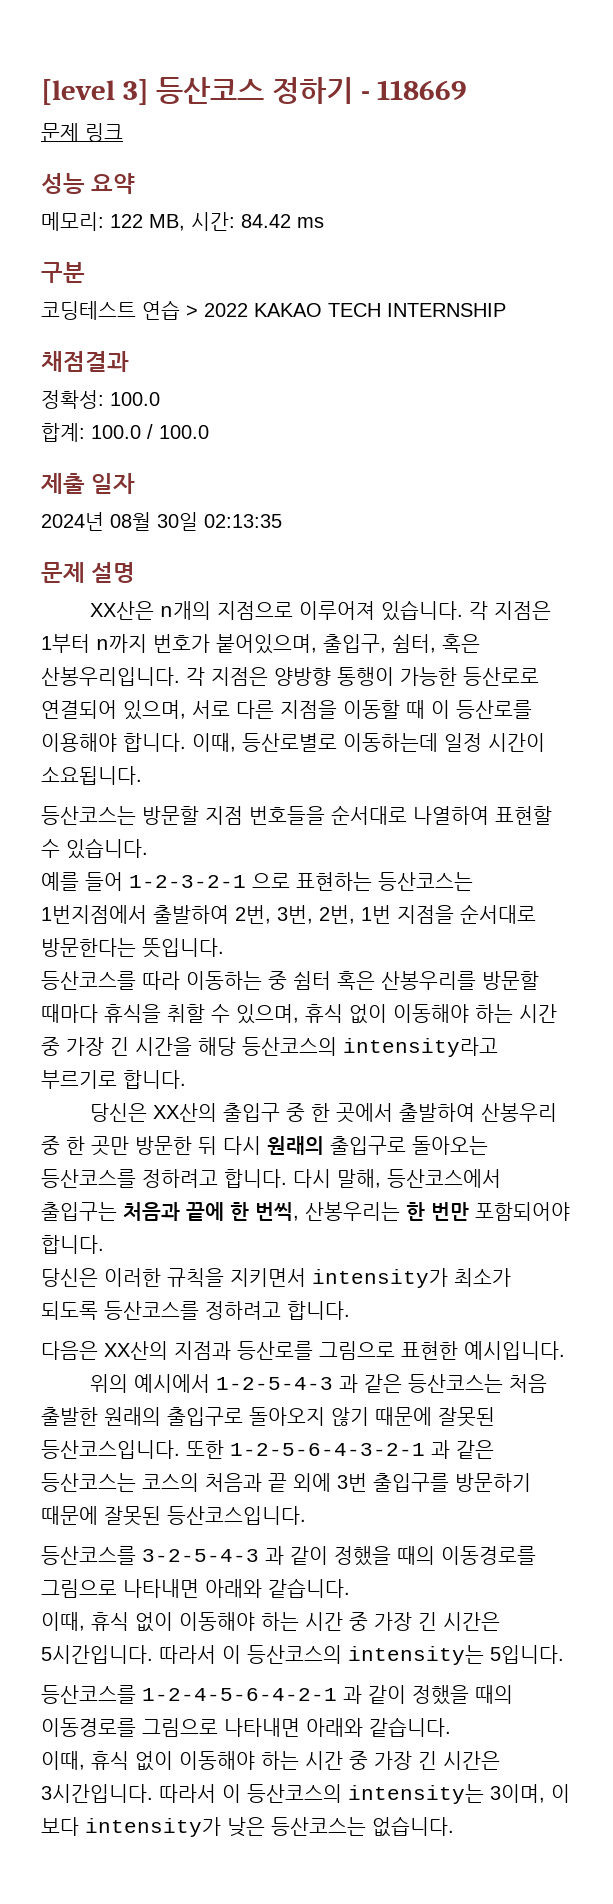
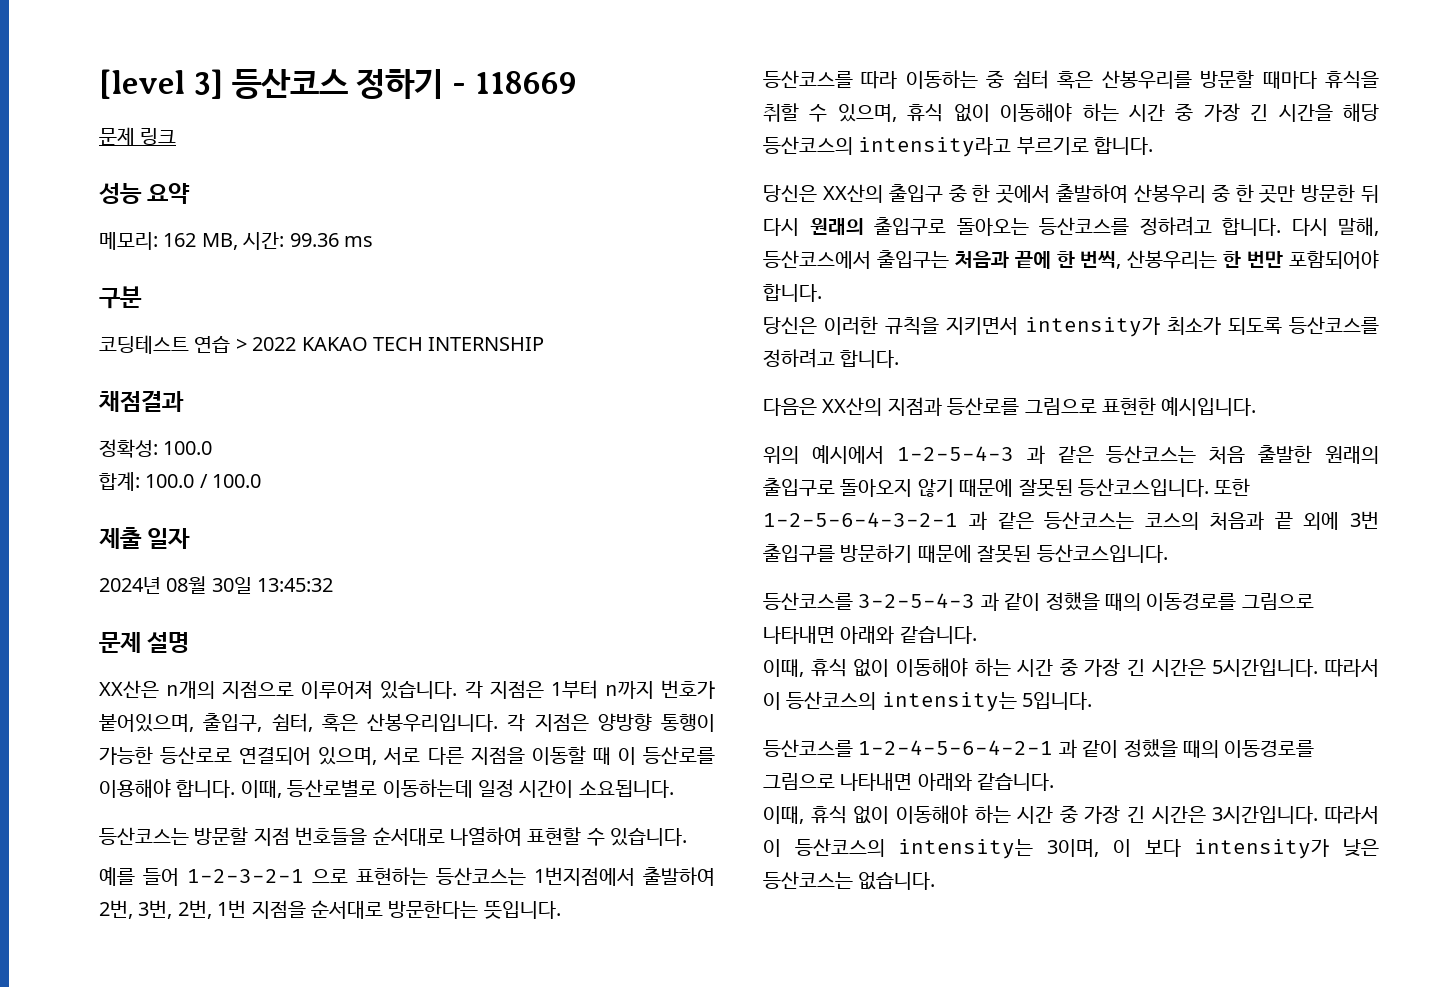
- 메모리: 122 MB, 시간: 84.42 ms
+ 메모리: 162 MB, 시간: 99.36 ms
- 2024년 08월 30일 02:13:35
+ 2024년 08월 30일 13:45:32

